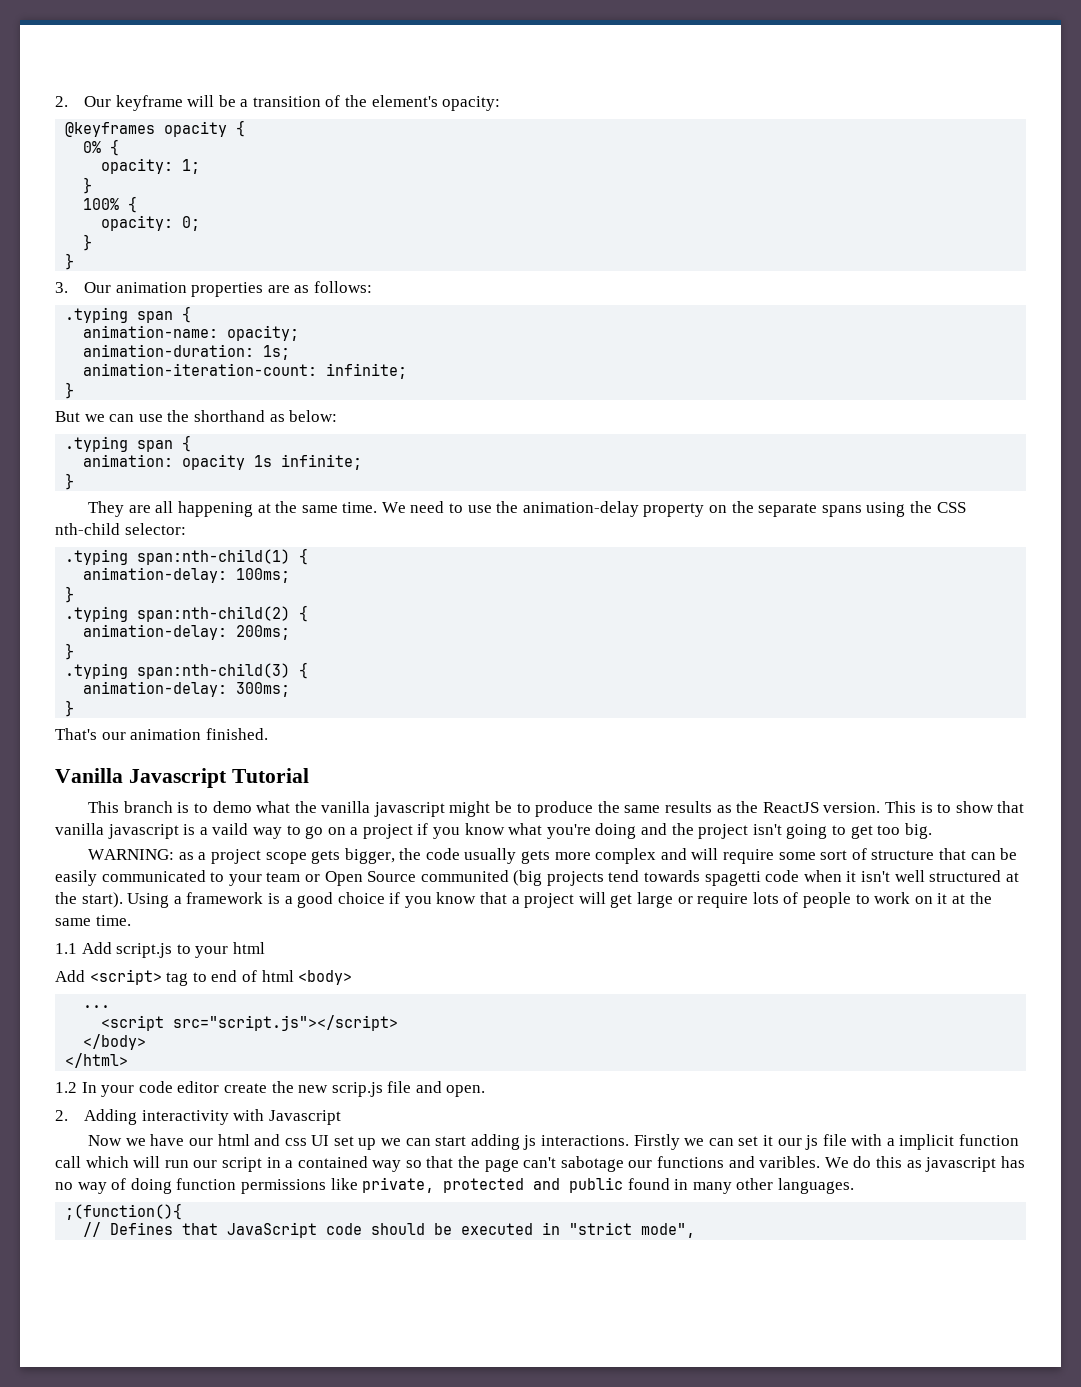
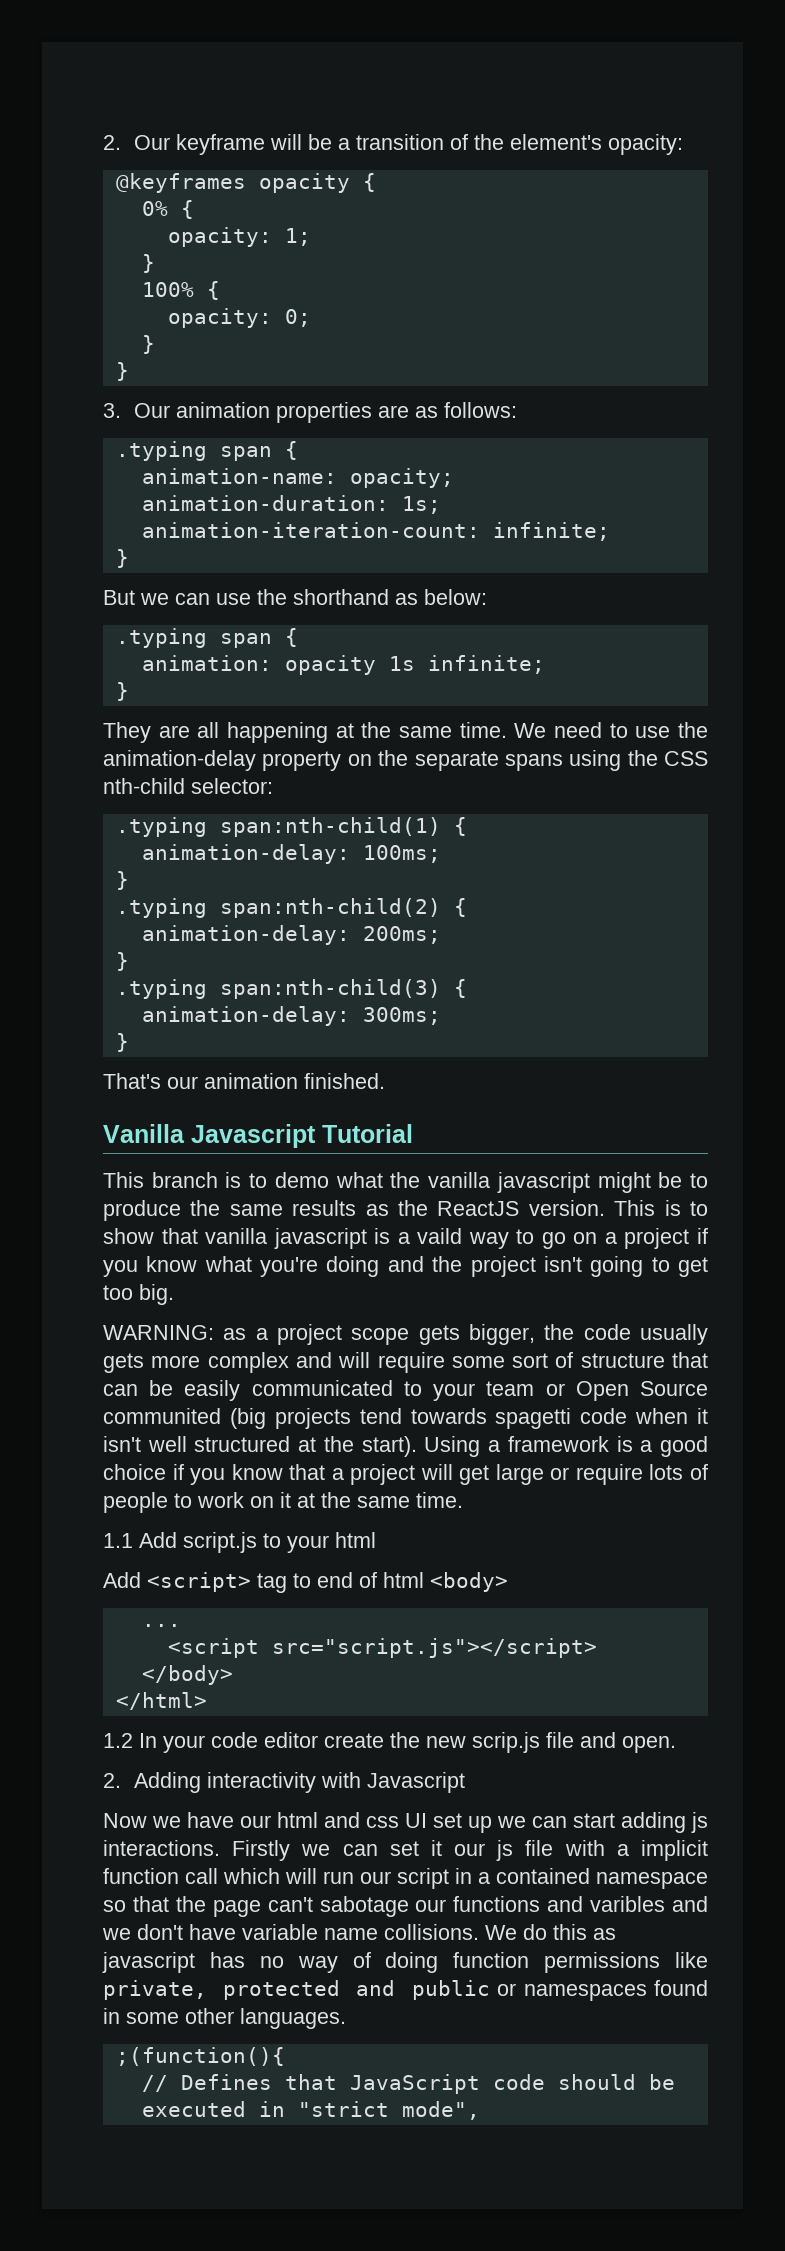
- Firstly we can set it our js file with a implicit function call which will run our script in a contained way so that the page can't sabotage our functions and varibles.
+ Firstly we can set it our js file with a implicit function call which will run our script in a contained namespace so that the page can't sabotage our functions and varibles and we don't have variable name collisions.
- We do this as javascript has no way of doing function permissions like private, protected and public found in many other languages.
+ We do this as javascript has no way of doing function permissions like private, protected and public or namespaces found in some other languages.

